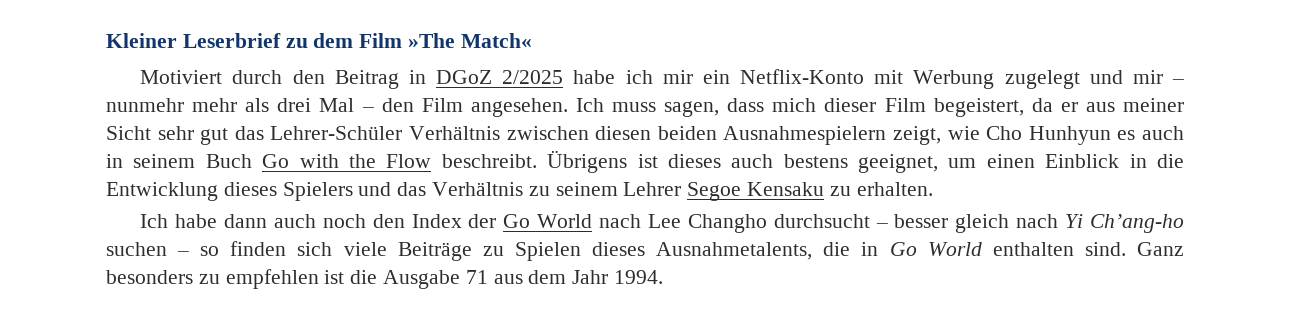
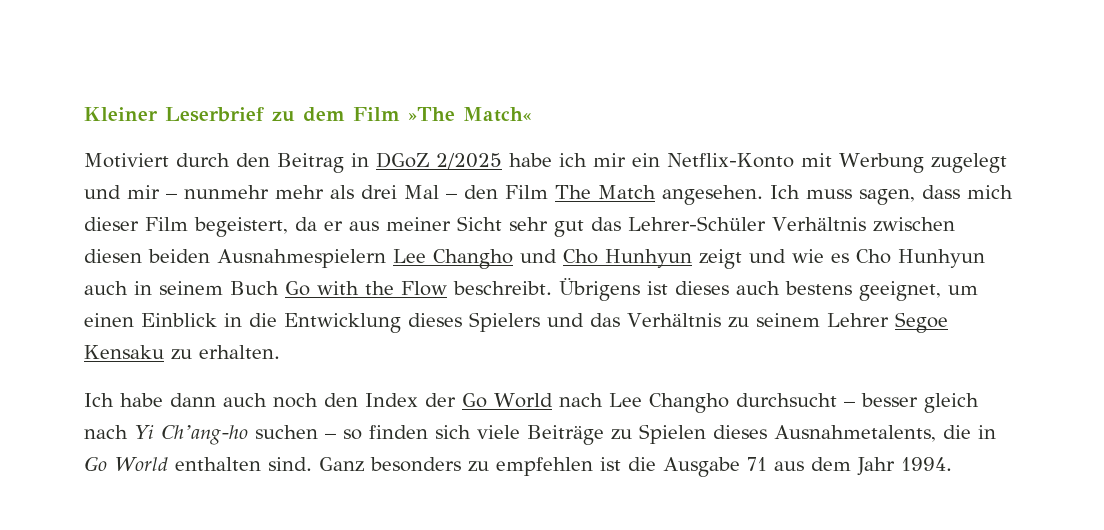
- Motiviert durch den Beitrag in DGoZ 2/2025 habe ich mir ein Netflix-Konto mit Werbung zugelegt und mir – nunmehr mehr als drei Mal – den Film angesehen.
+ Motiviert durch den Beitrag in DGoZ 2/2025 habe ich mir ein Netflix-Konto mit Werbung zugelegt und mir – nunmehr mehr als drei Mal – den Film The Match angesehen.
- Ich muss sagen, dass mich dieser Film begeistert, da er aus meiner Sicht sehr gut das Lehrer-Schüler Verhältnis zwischen diesen beiden Ausnahmespielern zeigt, wie Cho Hunhyun es auch in seinem Buch Go with the Flow beschreibt.
+ Ich muss sagen, dass mich dieser Film begeistert, da er aus meiner Sicht sehr gut das Lehrer-Schüler Verhältnis zwischen diesen beiden Ausnahmespielern Lee Changho und Cho Hunhyun zeigt und wie es Cho Hunhyun auch in seinem Buch Go with the Flow beschreibt.

